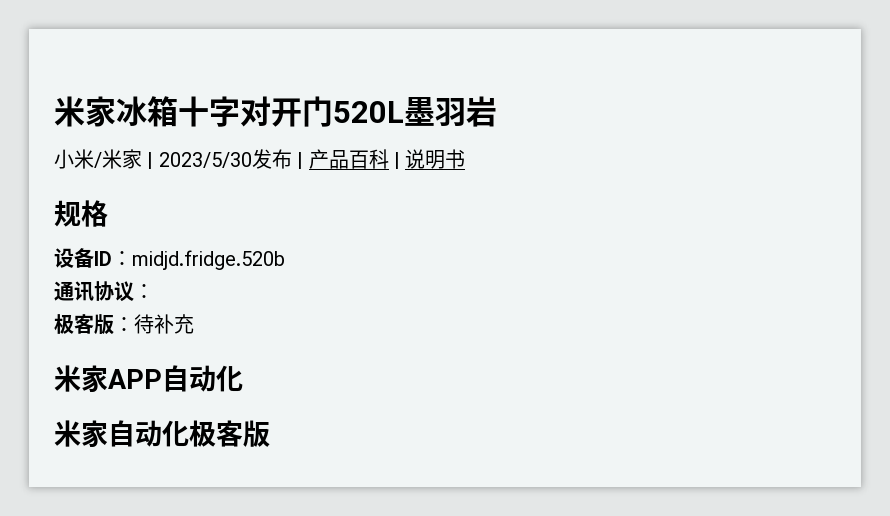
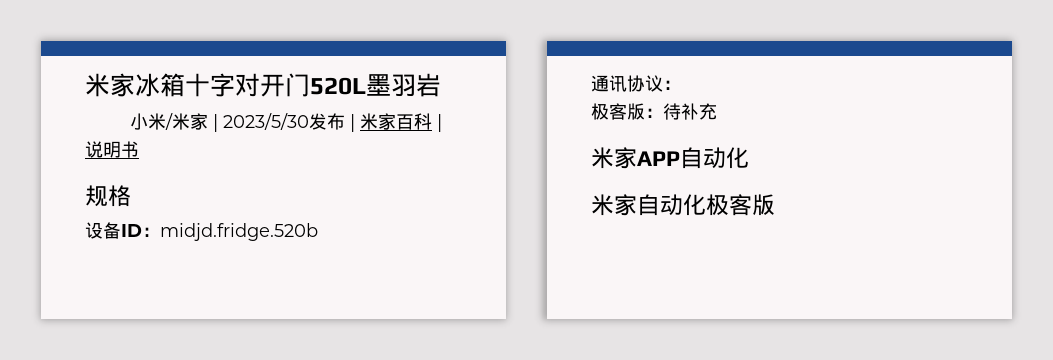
- 小米/米家 | 2023/5/30发布 | 产品百科 | 说明书
+ 小米/米家 | 2023/5/30发布 | 米家百科 | 说明书

